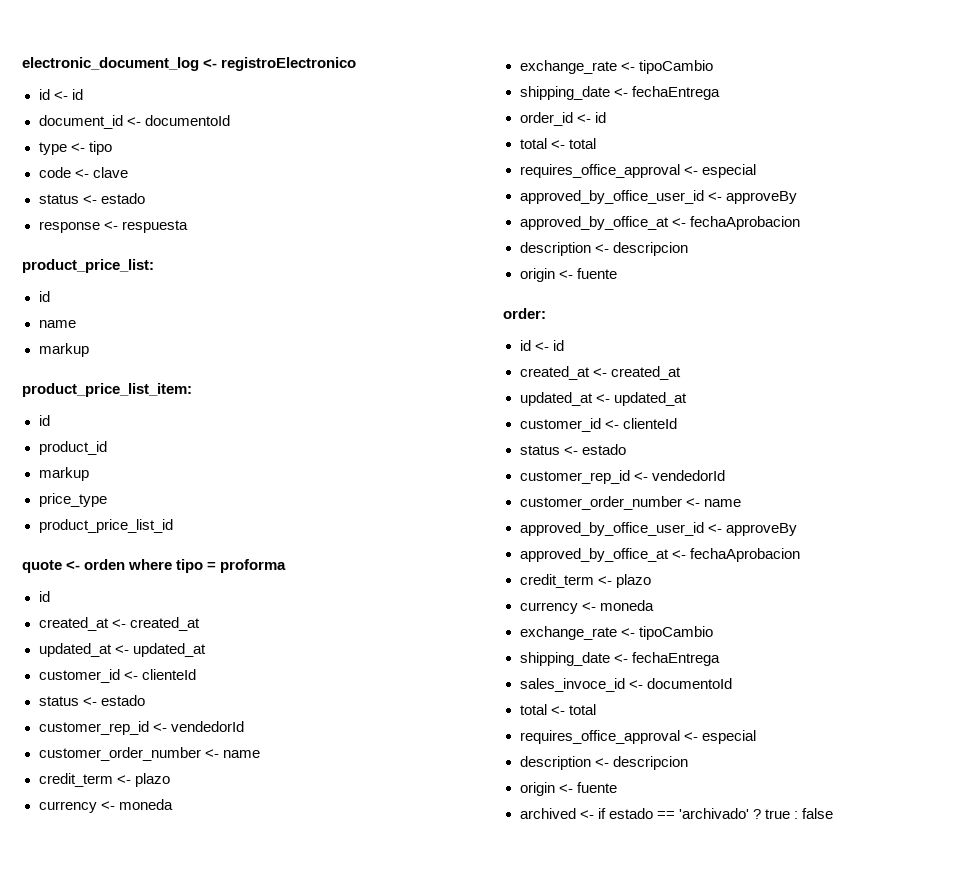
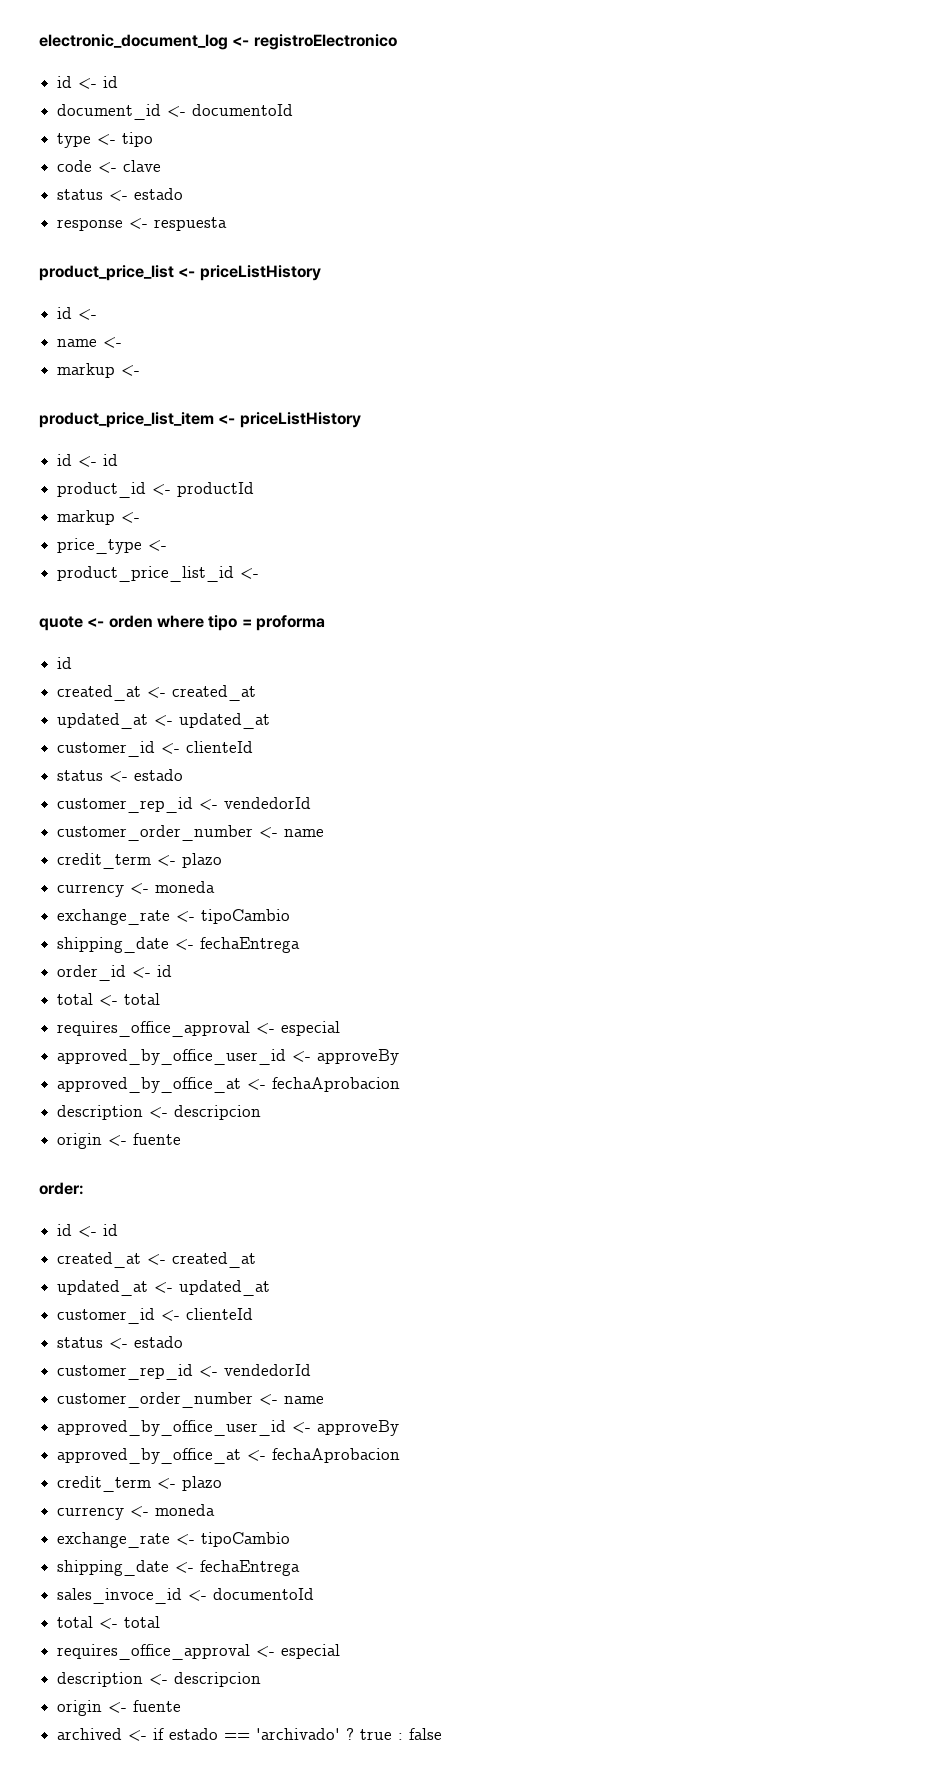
- product_price_list:
- id
- name
- markup
- product_price_list_item:
- id
+ product_price_list <- priceListHistory
+ id <-
+ name <-
+ markup <-
+ product_price_list_item <- priceListHistory
+ id <- id
- product_id
- markup
+ product_id <- productId
+ markup <-
- price_type
+ price_type <-
- product_price_list_id
+ product_price_list_id <-

